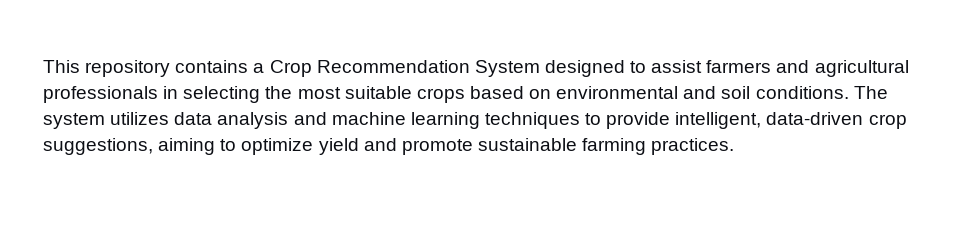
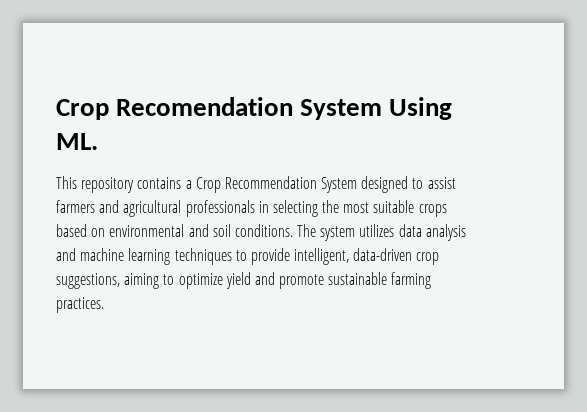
+ Crop Recomendation System Using ML.

